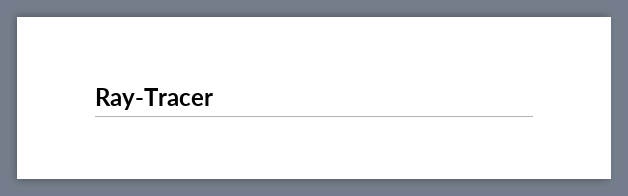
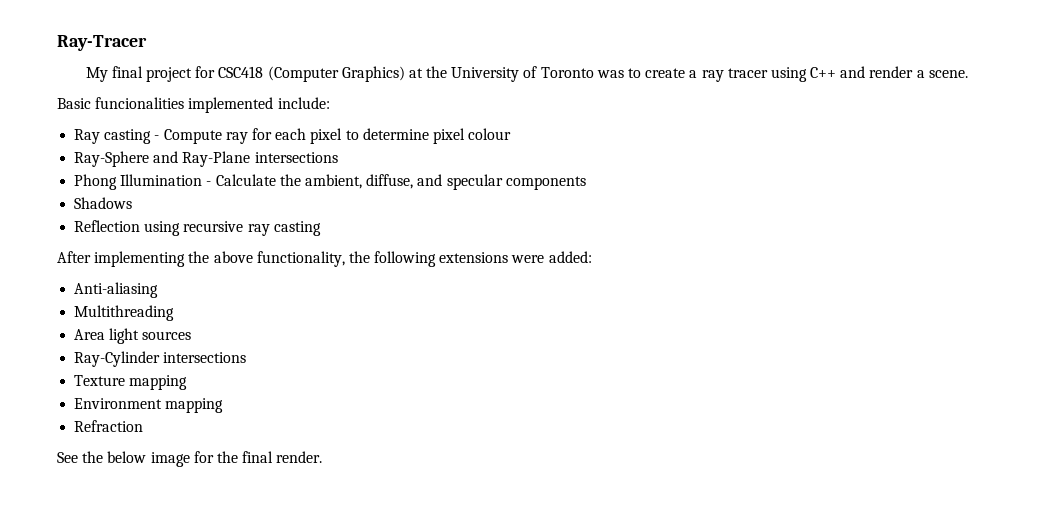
+ My final project for CSC418 (Computer Graphics) at the University of Toronto was to create a ray tracer using C++ and render a scene.
+ Basic funcionalities implemented include:
+ Ray casting - Compute ray for each pixel to determine pixel colour
+ Ray-Sphere and Ray-Plane intersections
+ Phong Illumination - Calculate the ambient, diffuse, and specular components
+ Shadows
+ Reflection using recursive ray casting
+ After implementing the above functionality, the following extensions were added:
+ Anti-aliasing
+ Multithreading
+ Area light sources
+ Ray-Cylinder intersections
+ Texture mapping
+ Environment mapping
+ Refraction
+ See the below image for the final render.

